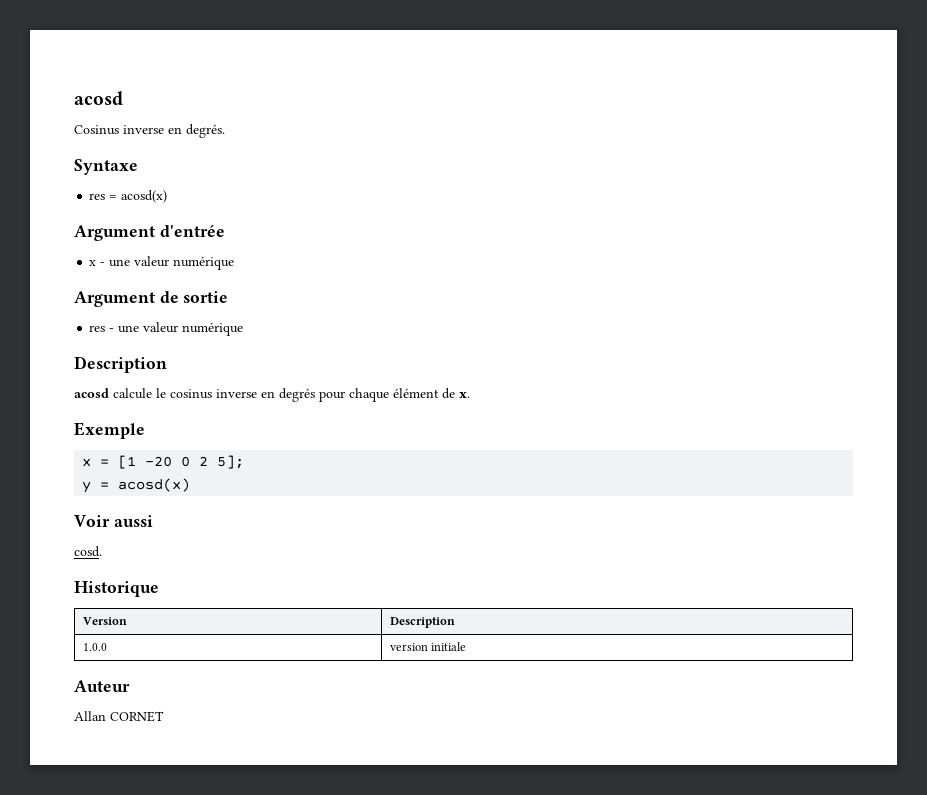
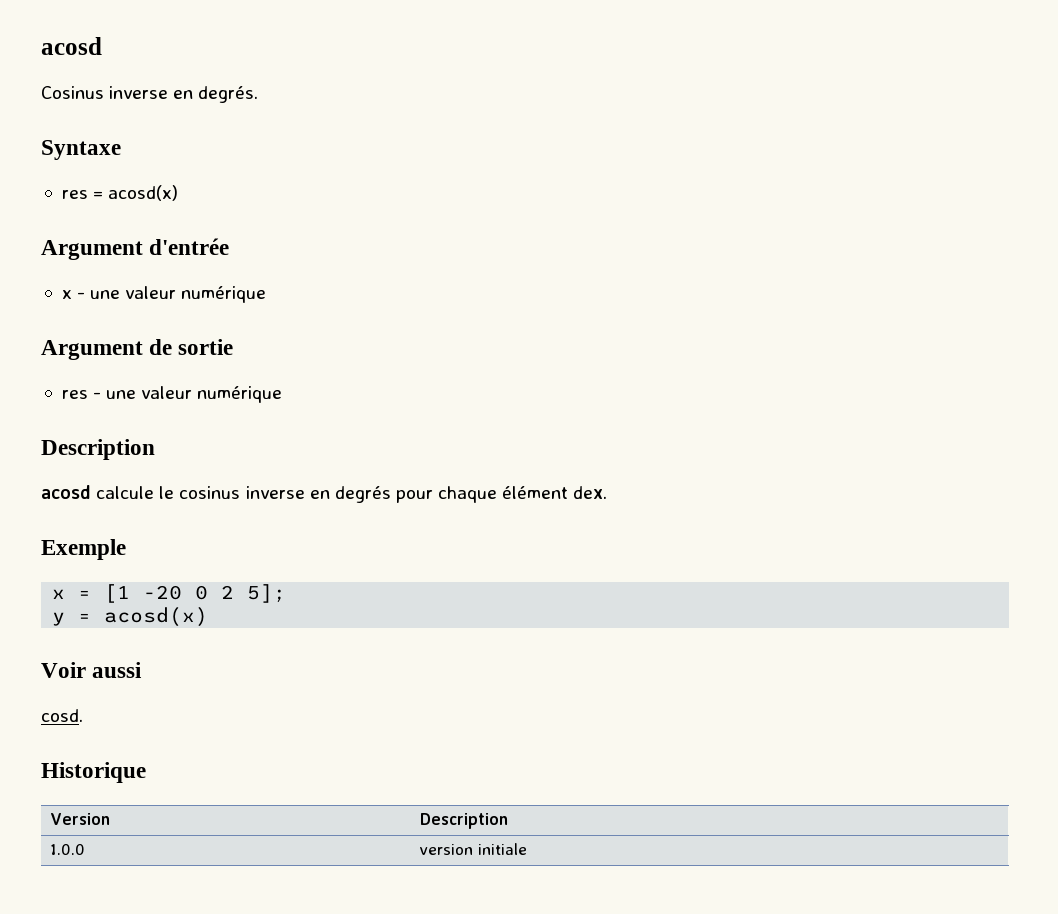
- acosd calcule le cosinus inverse en degrés pour chaque élément de x.
+ acosd calcule le cosinus inverse en degrés pour chaque élément dex.
- Auteur
- Allan CORNET

